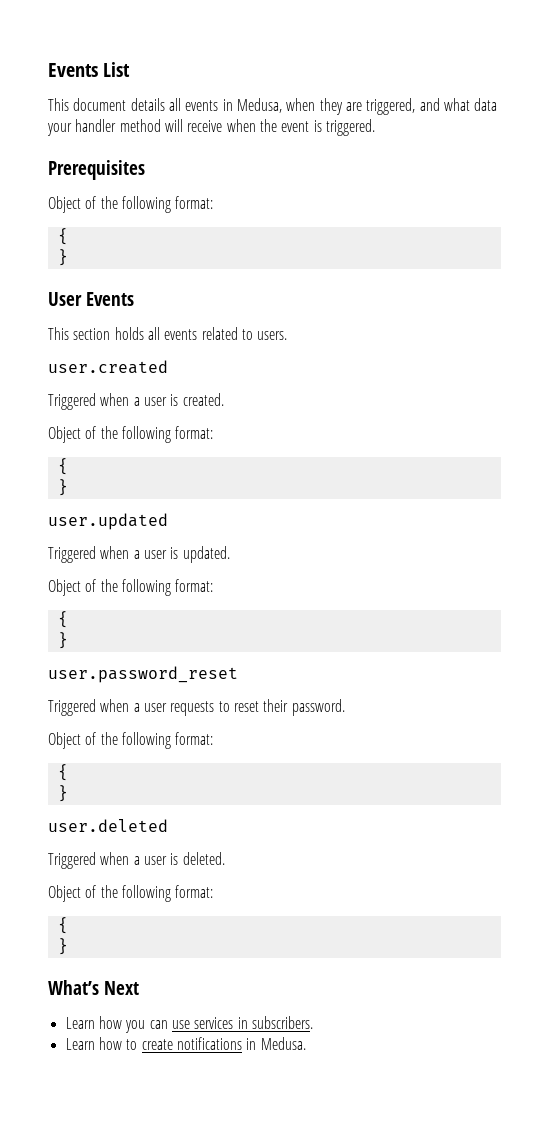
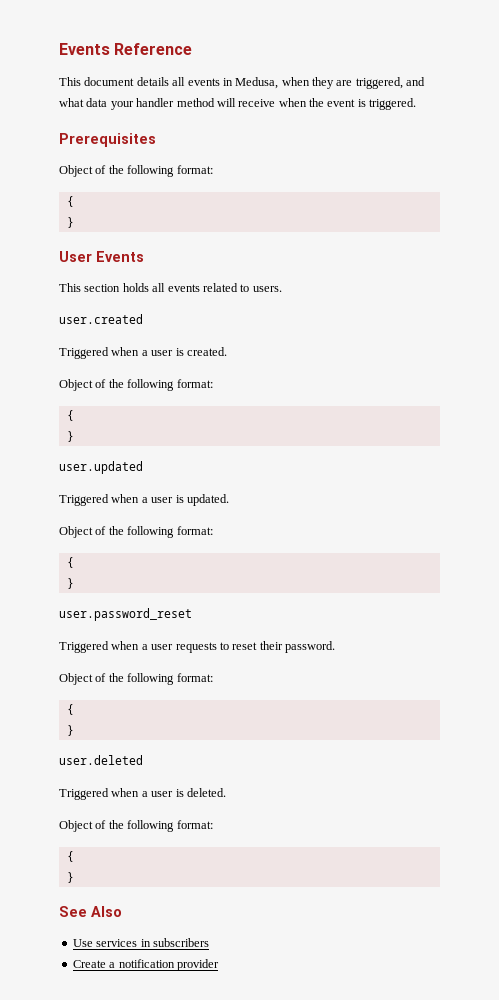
- Events List
+ Events Reference
- What’s Next
- Learn how you can use services in subscribers.
- Learn how to create notifications in Medusa.
+ See Also
+ Use services in subscribers
+ Create a notification provider

